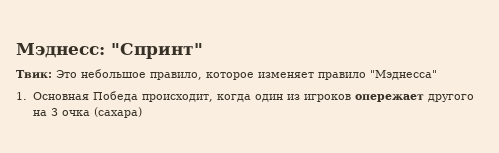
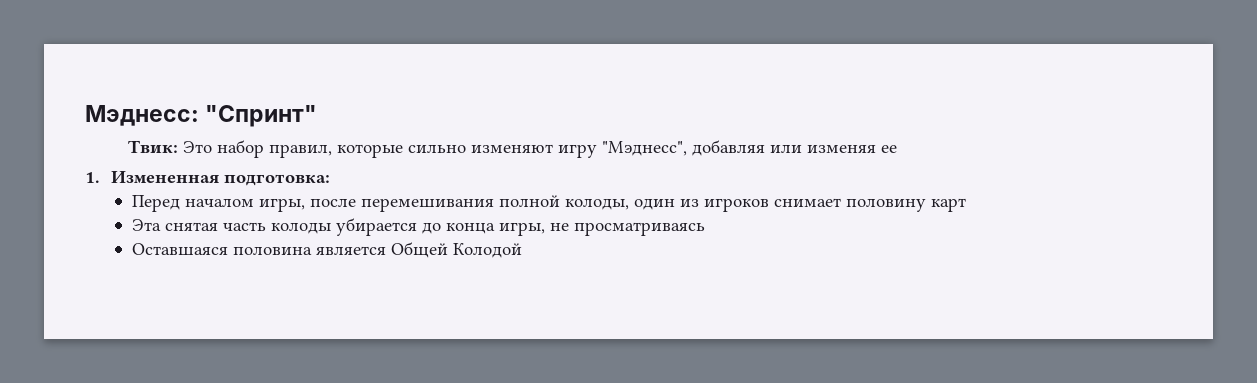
- Твик: Это небольшое правило, которое изменяет правило "Мэднесса"
- 1. Основная Победа происходит, когда один из игроков опережает другого на 3 очка (сахара)
+ Твик: Это набор правил, которые сильно изменяют игру "Мэднесс", добавляя или изменяя ее
+ 1. Измененная подготовка:
+ Перед началом игры, после перемешивания полной колоды, один из игроков снимает половину карт
+ Эта снятая часть колоды убирается до конца игры, не просматриваясь
+ Оставшаяся половина является Общей Колодой

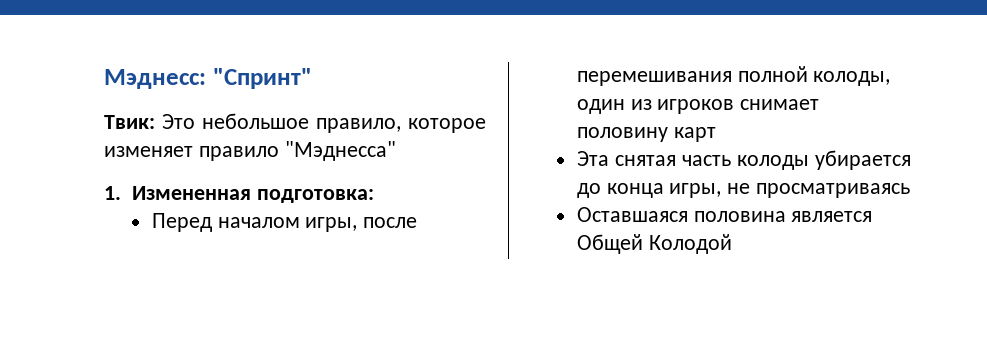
- Твик: Это набор правил, которые сильно изменяют игру "Мэднесс", добавляя или изменяя ее
+ Твик: Это небольшое правило, которое изменяет правило "Мэднесса"

